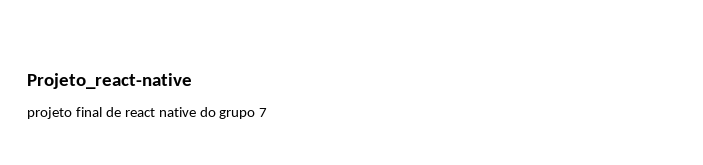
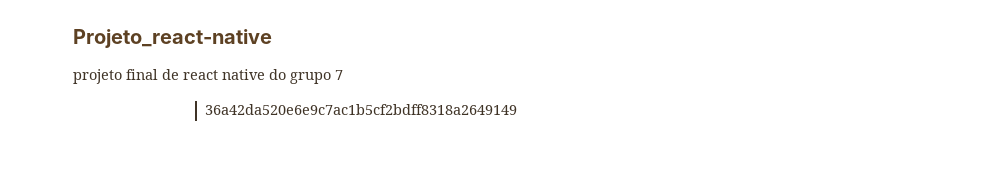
+ 36a42da520e6e9c7ac1b5cf2bdff8318a2649149

